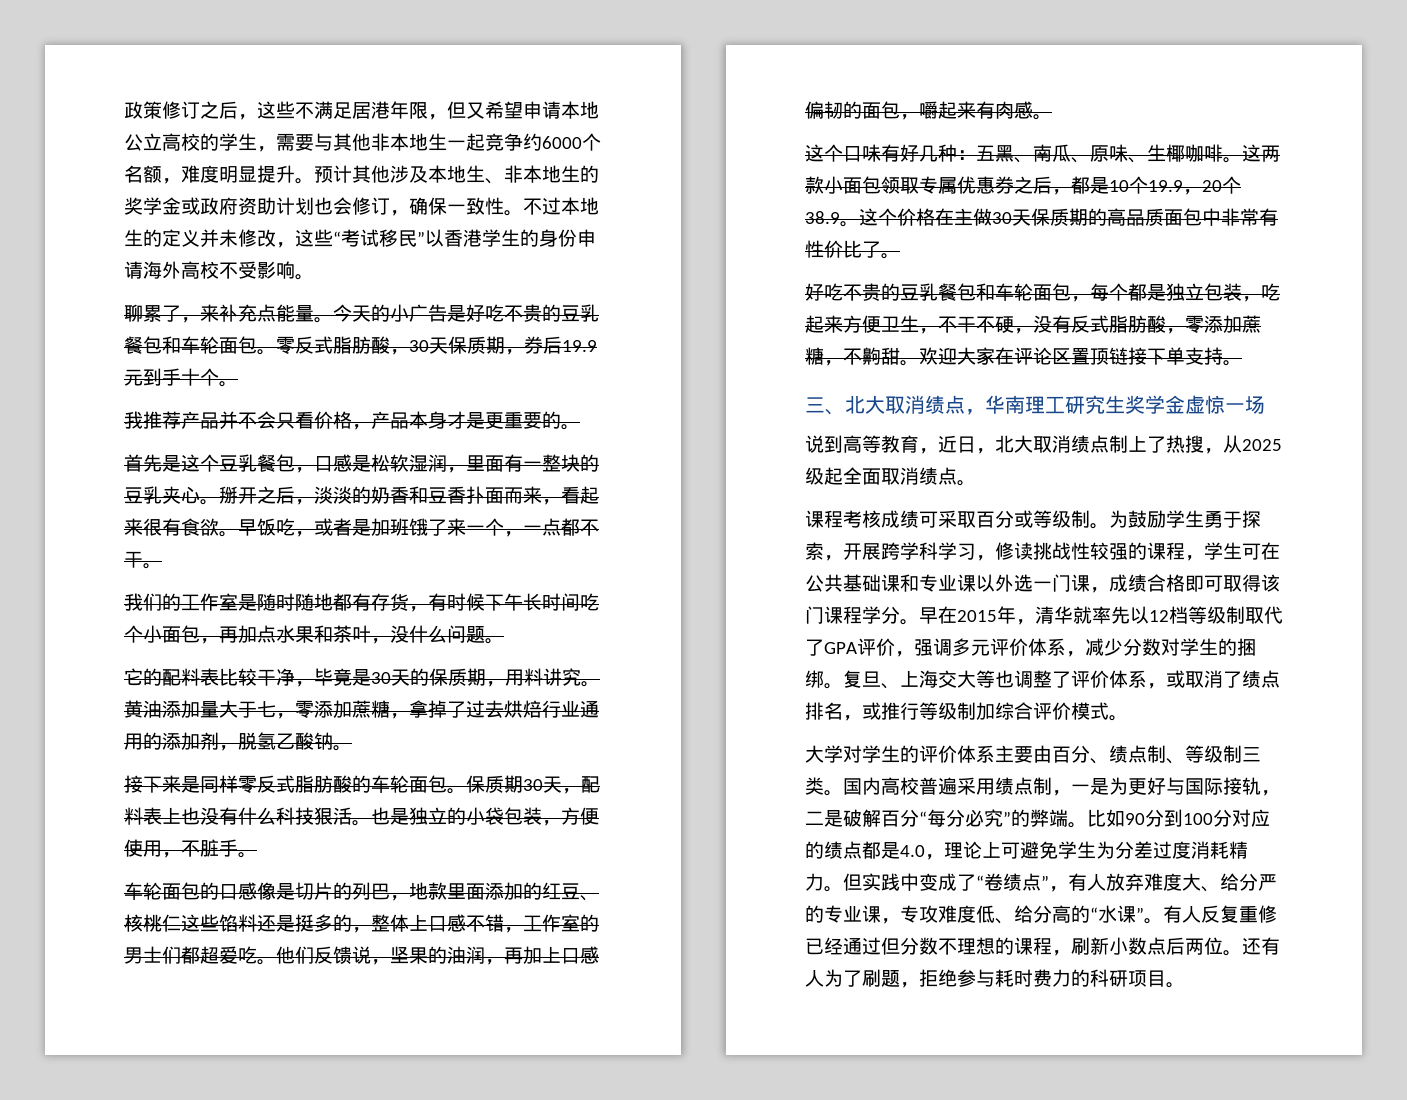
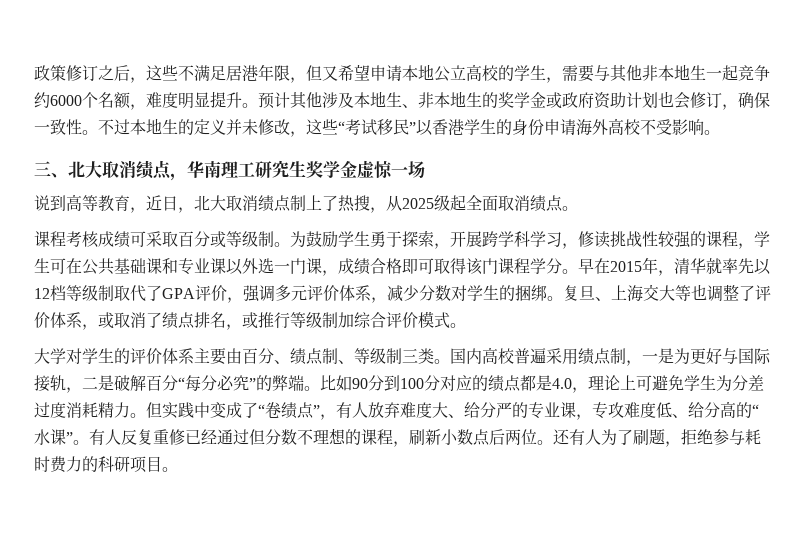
- 聊累了，来补充点能量。今天的小广告是好吃不贵的豆乳餐包和车轮面包。零反式脂肪酸，30天保质期，券后19.9元到手十个。
- 我推荐产品并不会只看价格，产品本身才是更重要的。
- 首先是这个豆乳餐包，口感是松软湿润，里面有一整块的豆乳夹心。掰开之后，淡淡的奶香和豆香扑面而来，看起来很有食欲。早饭吃，或者是加班饿了来一个，一点都不干。
- 我们的工作室是随时随地都有存货，有时候下午长时间吃个小面包，再加点水果和茶叶，没什么问题。
- 它的配料表比较干净，毕竟是30天的保质期，用料讲究。黄油添加量大于七，零添加蔗糖，拿掉了过去烘焙行业通用的添加剂，脱氢乙酸钠。
- 接下来是同样零反式脂肪酸的车轮面包。保质期30天，配料表上也没有什么科技狠活。也是独立的小袋包装，方便使用，不脏手。
- 车轮面包的口感像是切片的列巴，地款里面添加的红豆、核桃仁这些馅料还是挺多的，整体上口感不错，工作室的男士们都超爱吃。他们反馈说，坚果的油润，再加上口感偏韧的面包，嚼起来有肉感。
- 这个口味有好几种：五黑、南瓜、原味、生椰咖啡。这两款小面包领取专属优惠券之后，都是10个19.9，20个38.9。这个价格在主做30天保质期的高品质面包中非常有性价比了。
- 好吃不贵的豆乳餐包和车轮面包，每个都是独立包装，吃起来方便卫生，不干不硬，没有反式脂肪酸，零添加蔗糖，不齁甜。欢迎大家在评论区置顶链接下单支持。

